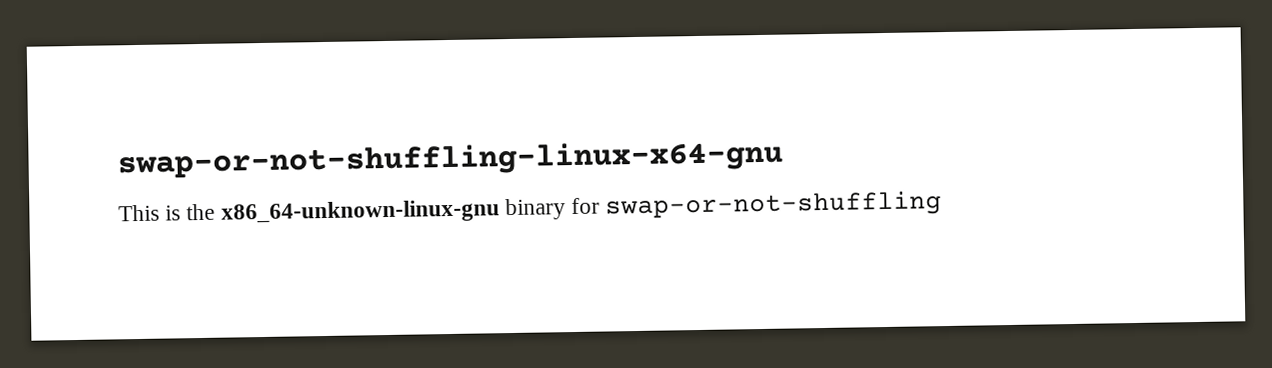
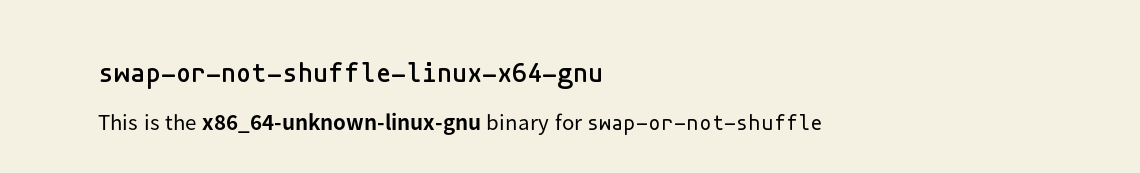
- swap-or-not-shuffling-linux-x64-gnu
+ swap-or-not-shuffle-linux-x64-gnu
- This is the x86_64-unknown-linux-gnu binary for swap-or-not-shuffling
+ This is the x86_64-unknown-linux-gnu binary for swap-or-not-shuffle

